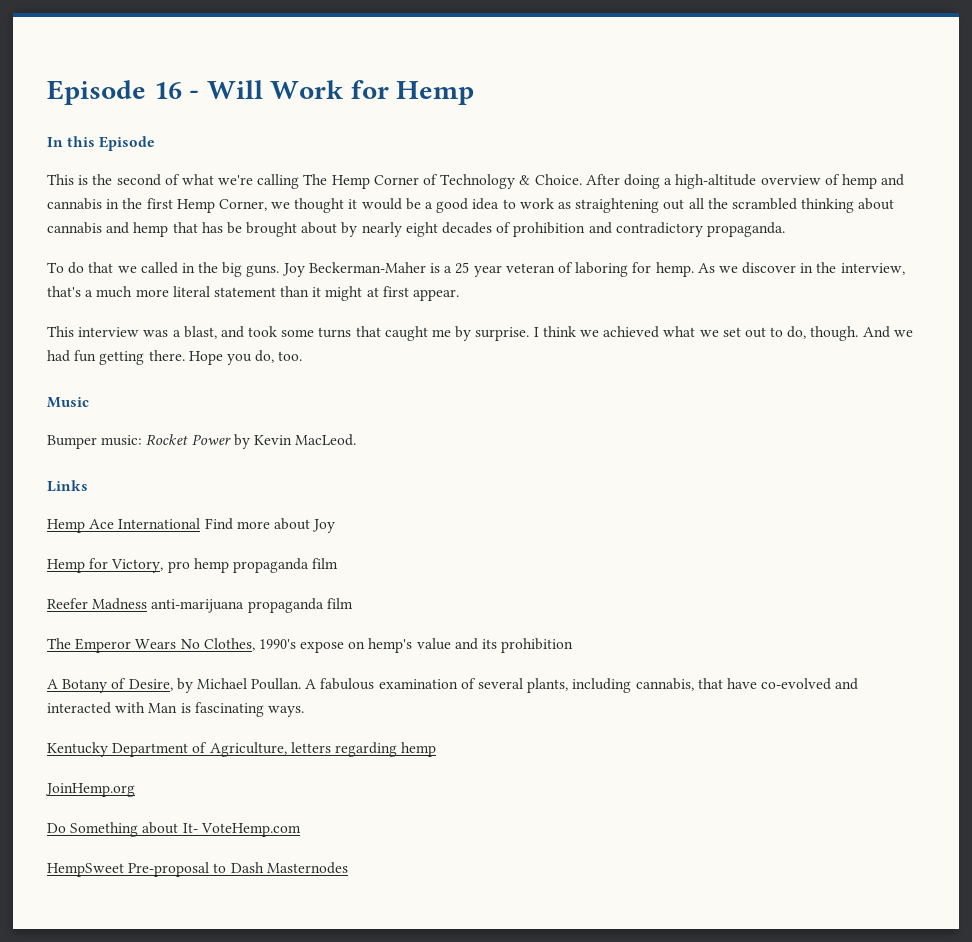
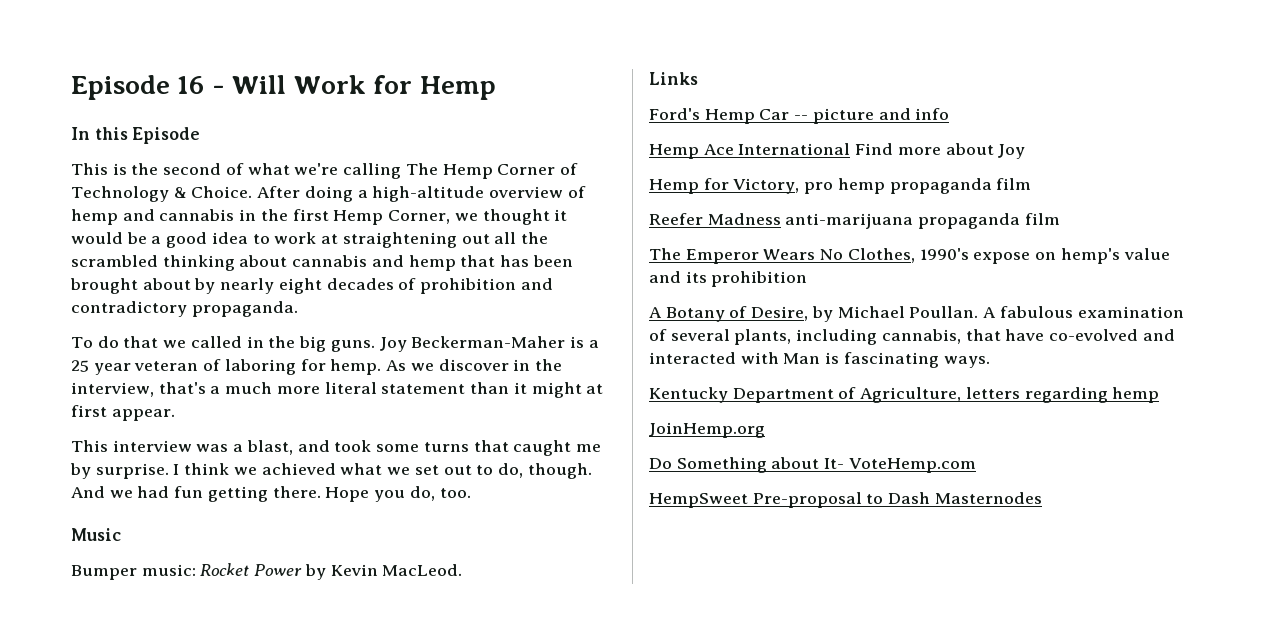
- After doing a high-altitude overview of hemp and cannabis in the first Hemp Corner, we thought it would be a good idea to work as straightening out all the scrambled thinking about cannabis and hemp that has be brought about by nearly eight decades of prohibition and contradictory propaganda.
+ After doing a high-altitude overview of hemp and cannabis in the first Hemp Corner, we thought it would be a good idea to work at straightening out all the scrambled thinking about cannabis and hemp that has been brought about by nearly eight decades of prohibition and contradictory propaganda.
+ Ford's Hemp Car -- picture and info

